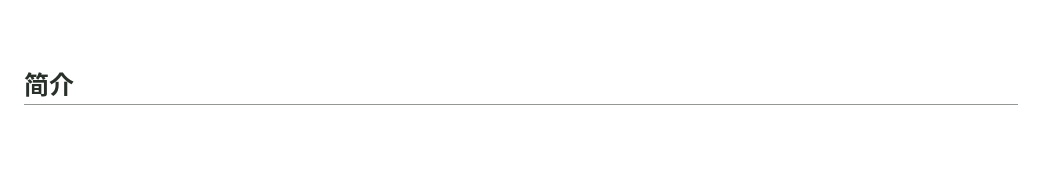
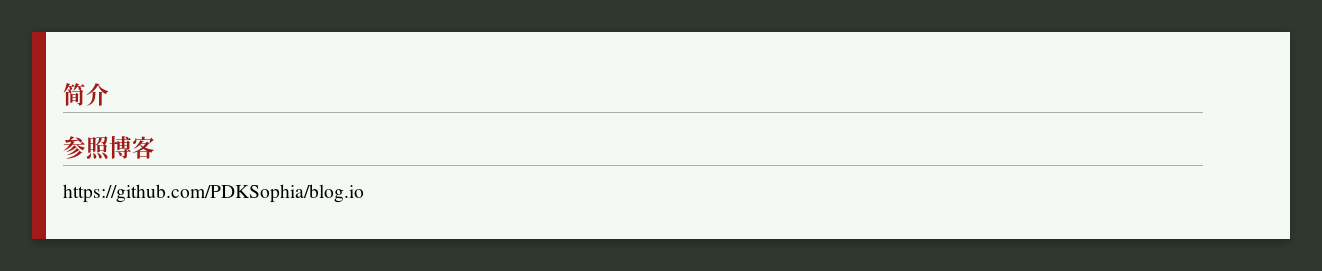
+ 参照博客
+ https://github.com/PDKSophia/blog.io

